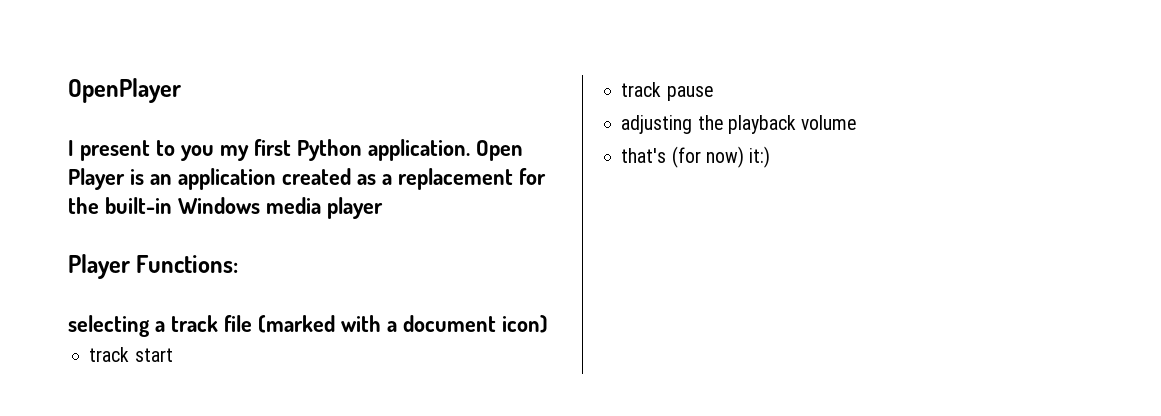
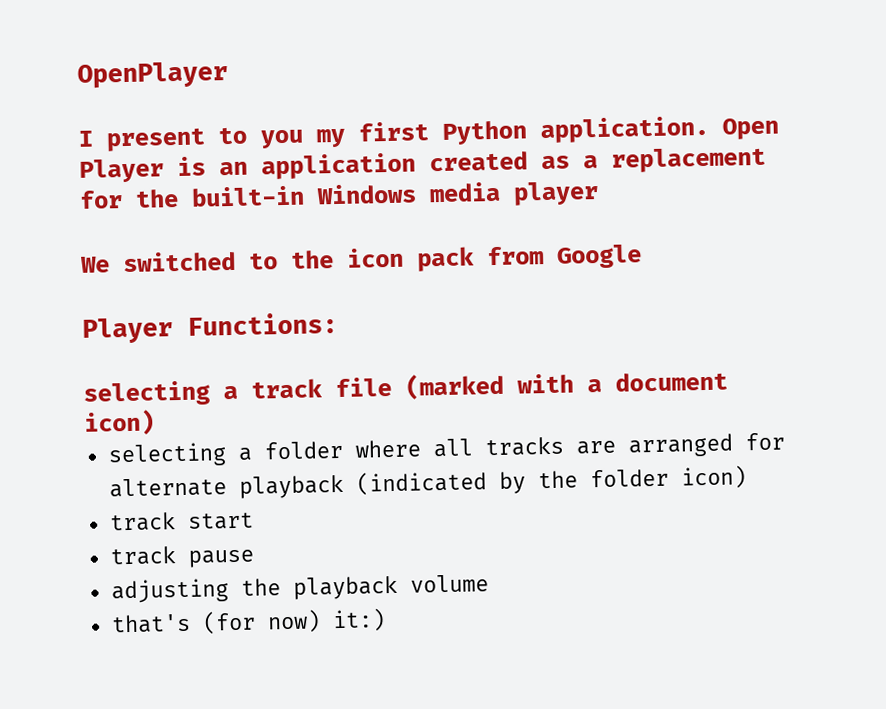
+ We switched to the icon pack from Google
+ selecting a folder where all tracks are arranged for alternate playback (indicated by the folder icon)

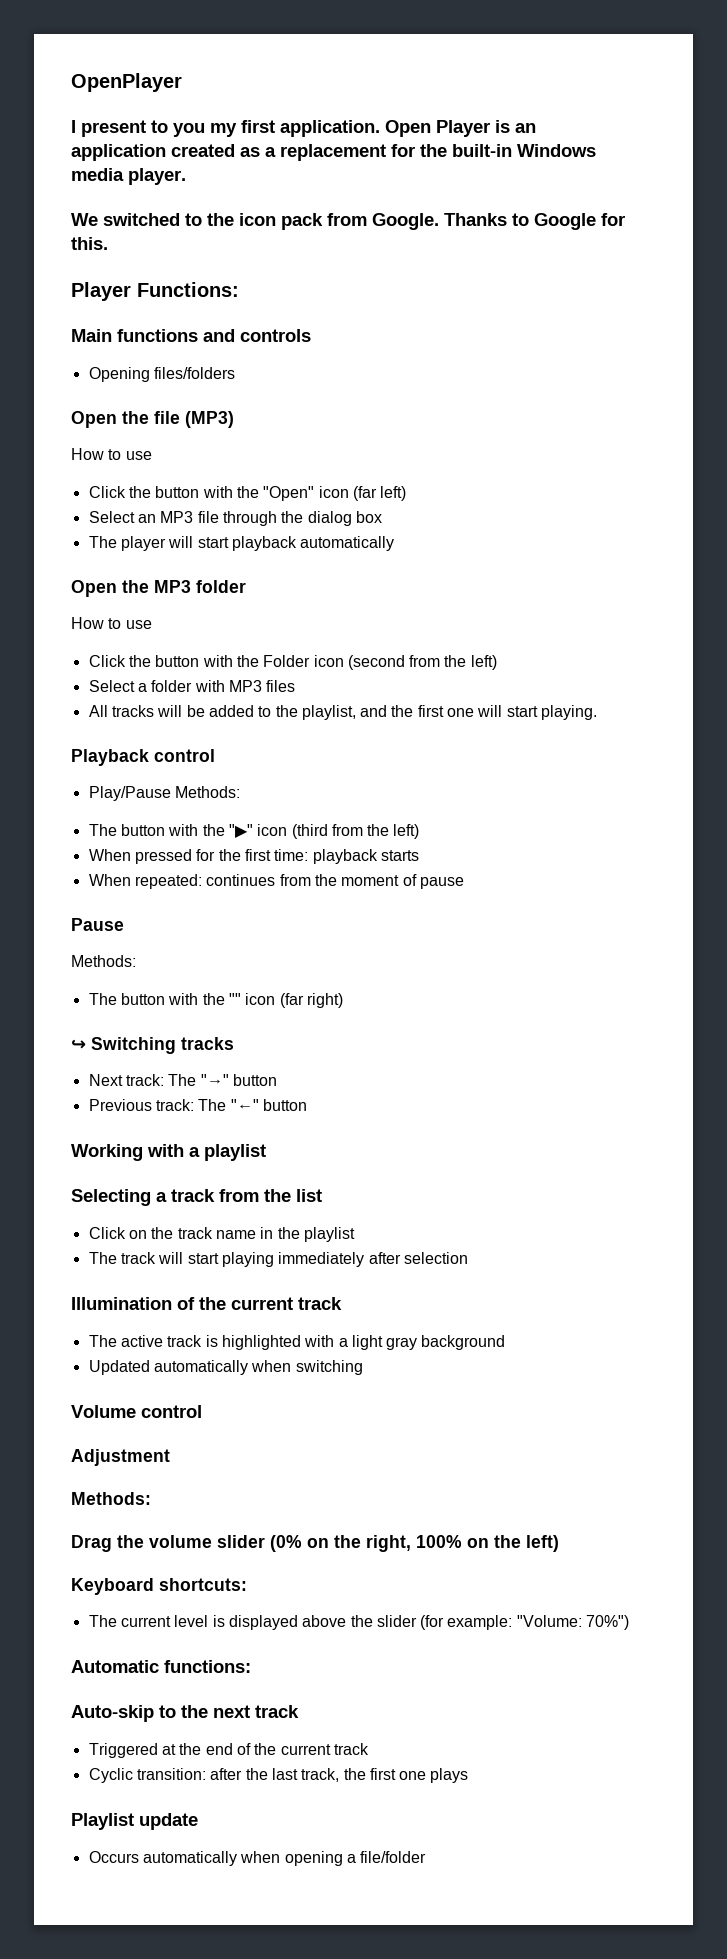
- I present to you my first Python application.
+ I present to you my first application.
- Open Player is an application created as a replacement for the built-in Windows media player
+ Open Player is an application created as a replacement for the built-in Windows media player.
- We switched to the icon pack from Google
+ We switched to the icon pack from Google. Thanks to Google for this.
- selecting a track file (marked with a document icon)
- selecting a folder where all tracks are arranged for alternate playback (indicated by the folder icon)
- track start
- track pause
- adjusting the playback volume
- that's (for now) it:)
+ Main functions and controls
+ Opening files/folders
+ Open the file (MP3)
+ How to use
+ Click the button with the "Open" icon (far left)
+ Select an MP3 file through the dialog box
+ The player will start playback automatically
+ Open the MP3 folder
+ How to use
+ Click the button with the Folder icon (second from the left)
+ Select a folder with MP3 files
+ All tracks will be added to the playlist, and the first one will start playing.
+ Playback control
+ Play/Pause Methods:
+ The button with the "▶" icon (third from the left)
+ When pressed for the first time: playback starts
+ When repeated: continues from the moment of pause
+ Pause
+ Methods:
+ The button with the "" icon (far right)
+ ↪ Switching tracks
+ Next track: The "→" button
+ Previous track: The "←" button
+ Working with a playlist
+ Selecting a track from the list
+ Click on the track name in the playlist
+ The track will start playing immediately after selection
+ Illumination of the current track
+ The active track is highlighted with a light gray background
+ Updated automatically when switching
+ Volume control
+ Adjustment
+ Methods:
+ Drag the volume slider (0% on the right, 100% on the left)
+ Keyboard shortcuts:
+ The current level is displayed above the slider (for example: "Volume: 70%")
+ Automatic functions:
+ Auto-skip to the next track
+ Triggered at the end of the current track
+ Cyclic transition: after the last track, the first one plays
+ Playlist update
+ Occurs automatically when opening a file/folder

